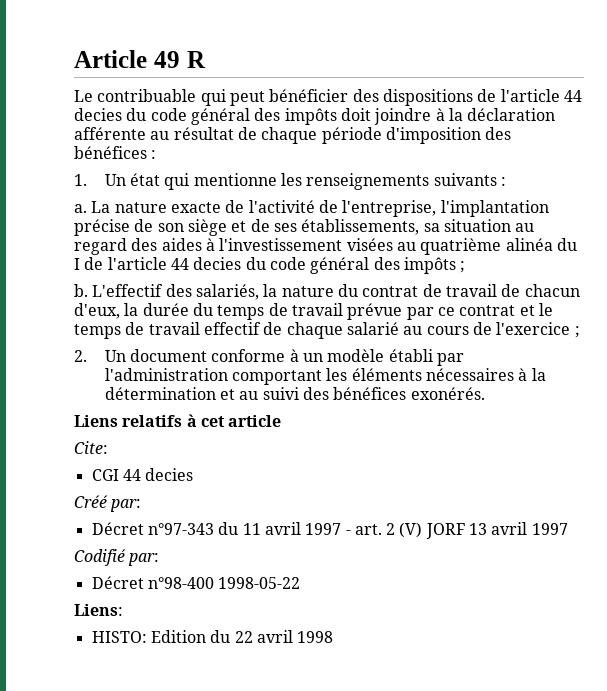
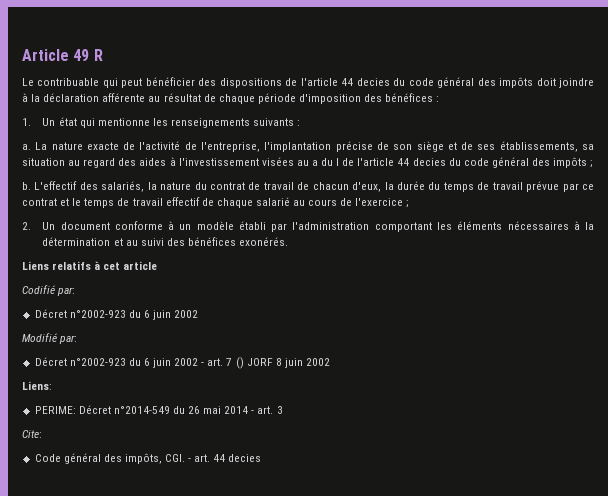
- La nature exacte de l'activité de l'entreprise, l'implantation précise de son siège et de ses établissements, sa situation au regard des aides à l'investissement visées au quatrième alinéa du I de l'article 44 decies du code général des impôts ;
+ La nature exacte de l'activité de l'entreprise, l'implantation précise de son siège et de ses établissements, sa situation au regard des aides à l'investissement visées au a du I de l'article 44 decies du code général des impôts ;
+ Codifié par:
+ Décret n°2002-923 du 6 juin 2002
+ Modifié par:
+ Décret n°2002-923 du 6 juin 2002 - art. 7 () JORF 8 juin 2002
+ Liens:
+ PERIME: Décret n°2014-549 du 26 mai 2014 - art. 3
  Cite:
- CGI 44 decies
- Créé par:
- Décret n°97-343 du 11 avril 1997 - art. 2 (V) JORF 13 avril 1997
- Codifié par:
- Décret n°98-400 1998-05-22
- Liens:
- HISTO: Edition du 22 avril 1998
+ Code général des impôts, CGI. - art. 44 decies

